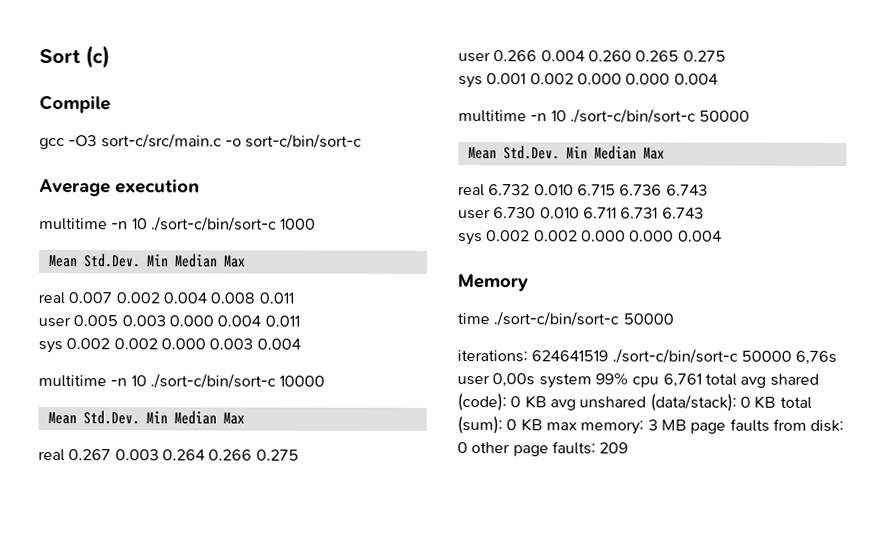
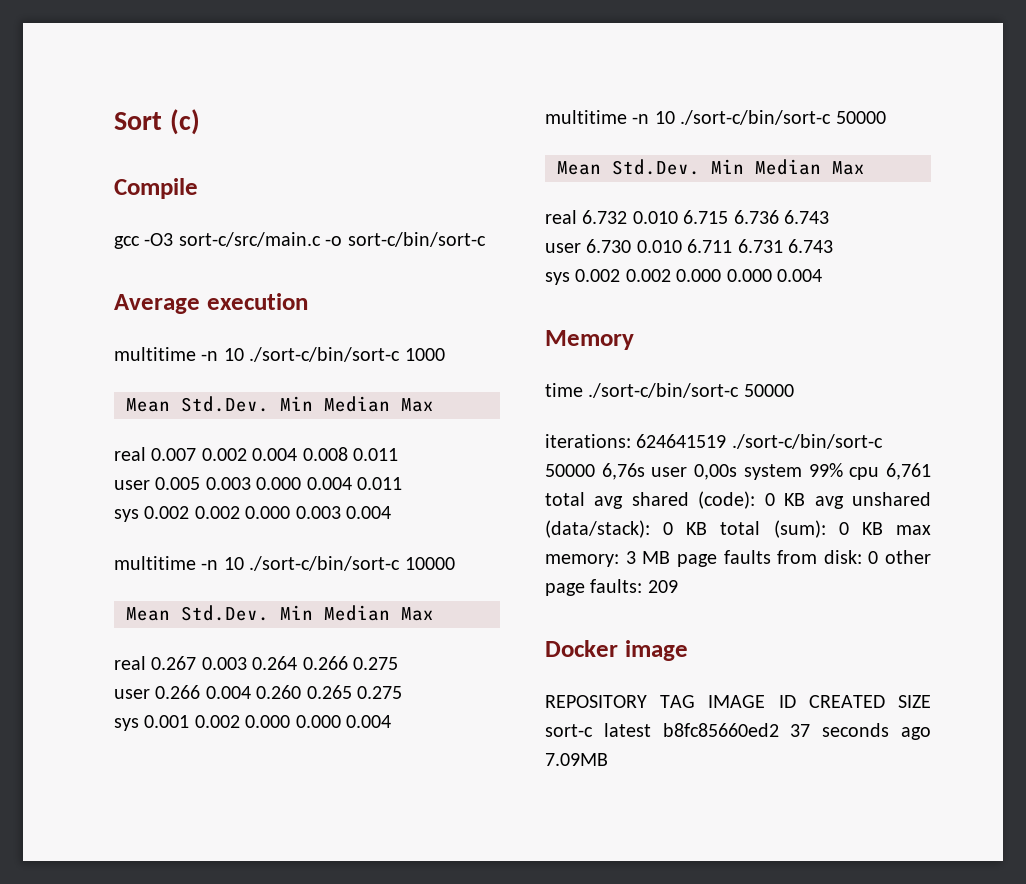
+ Docker image
+ REPOSITORY TAG IMAGE ID CREATED SIZE sort-c latest b8fc85660ed2 37 seconds ago 7.09MB

